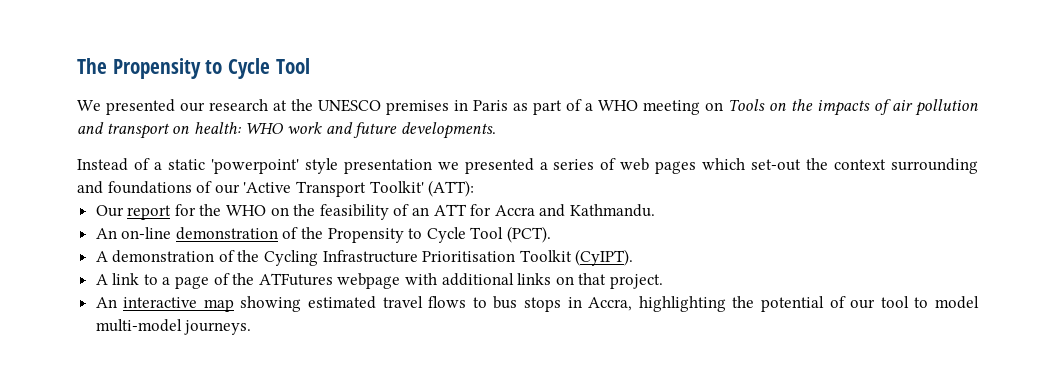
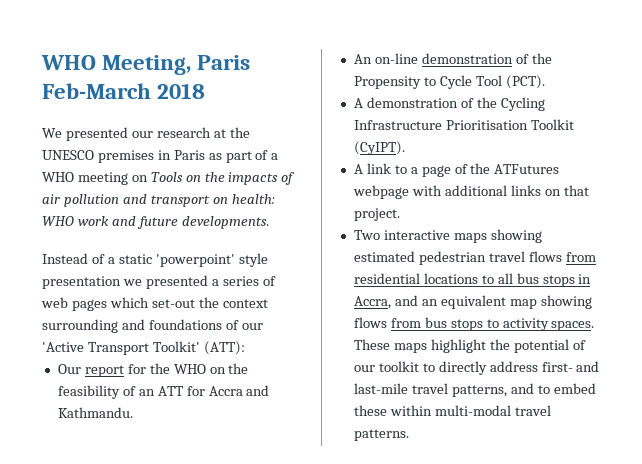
- The Propensity to Cycle Tool
+ WHO Meeting, Paris Feb-March 2018
- An interactive map showing estimated travel flows to bus stops in Accra, highlighting the potential of our tool to model multi-model journeys.
+ Two interactive maps showing estimated pedestrian travel flows from residential locations to all bus stops in Accra, and an equivalent map showing flows from bus stops to activity spaces. These maps highlight the potential of our toolkit to directly address first- and last-mile travel patterns, and to embed these within multi-modal travel patterns.

